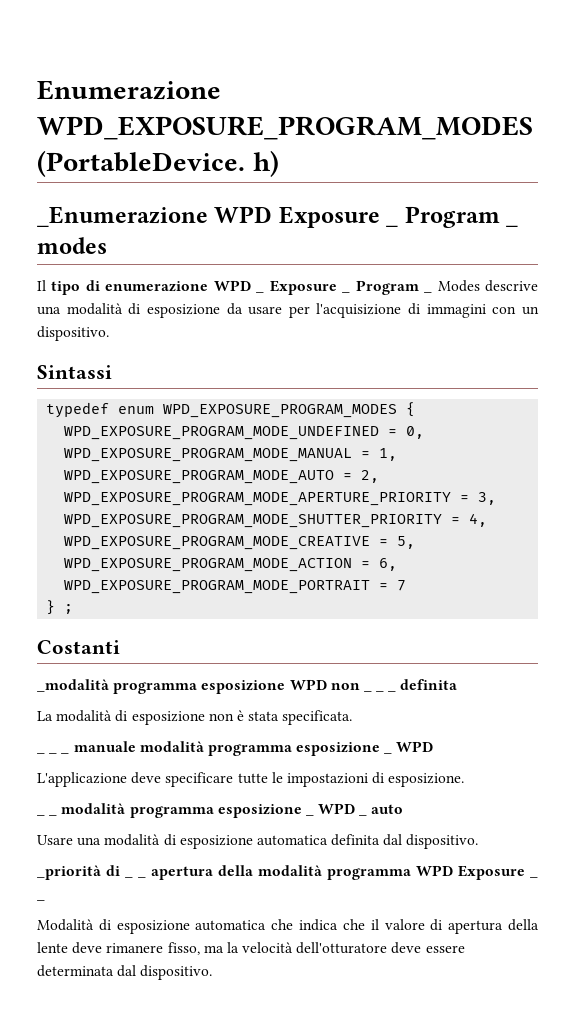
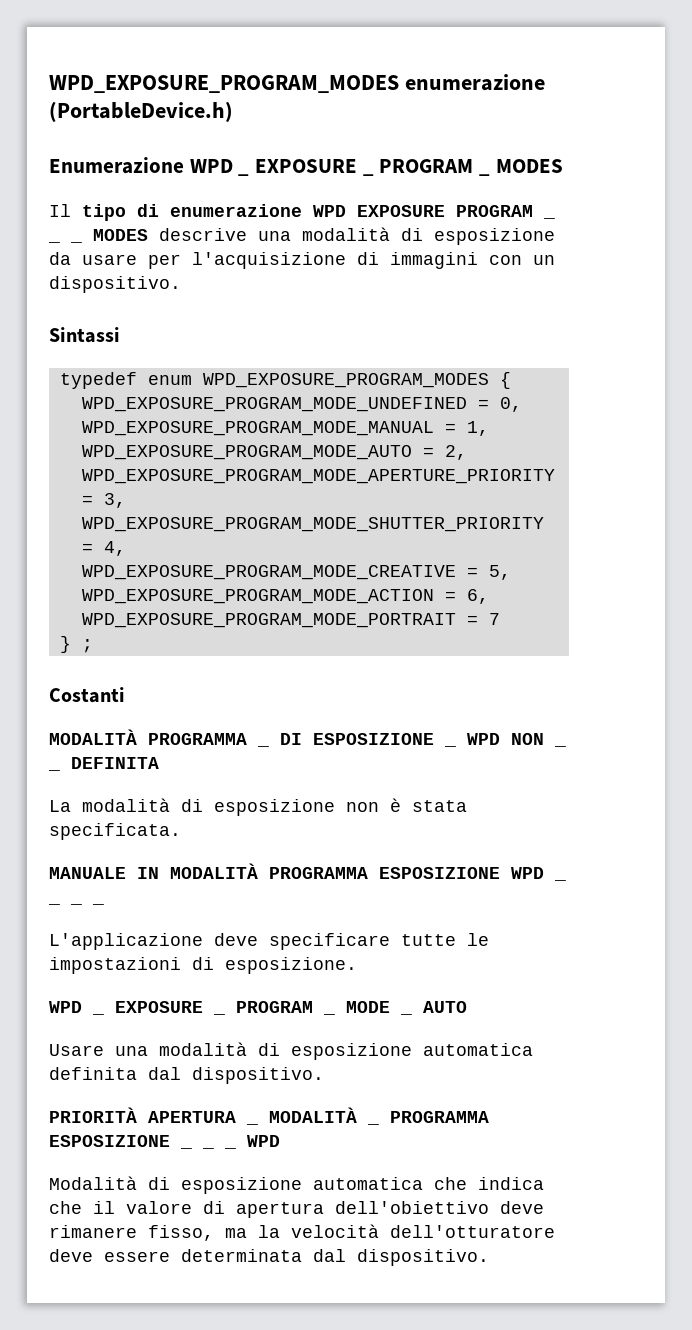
- Enumerazione WPD_EXPOSURE_PROGRAM_MODES (PortableDevice. h)
- _Enumerazione WPD Exposure _ Program _ modes
+ WPD_EXPOSURE_PROGRAM_MODES enumerazione (PortableDevice.h)
+ Enumerazione WPD _ EXPOSURE _ PROGRAM _ MODES
- Il tipo di enumerazione WPD _ Exposure _ Program _ Modes descrive una modalità di esposizione da usare per l'acquisizione di immagini con un dispositivo.
+ Il tipo di enumerazione WPD EXPOSURE PROGRAM _ _ _ MODES descrive una modalità di esposizione da usare per l'acquisizione di immagini con un dispositivo.
- _modalità programma esposizione WPD non _ _ _ definita
+ MODALITÀ PROGRAMMA _ DI ESPOSIZIONE _ WPD NON _ _ DEFINITA
- _ _ _ manuale modalità programma esposizione _ WPD
+ MANUALE IN MODALITÀ PROGRAMMA ESPOSIZIONE WPD _ _ _ _
- _ _ modalità programma esposizione _ WPD _ auto
+ WPD _ EXPOSURE _ PROGRAM _ MODE _ AUTO
- _priorità di _ _ apertura della modalità programma WPD Exposure _ _
+ PRIORITÀ APERTURA _ MODALITÀ _ PROGRAMMA ESPOSIZIONE _ _ _ WPD
- Modalità di esposizione automatica che indica che il valore di apertura della lente deve rimanere fisso, ma la velocità dell'otturatore deve essere determinata dal dispositivo.
+ Modalità di esposizione automatica che indica che il valore di apertura dell'obiettivo deve rimanere fisso, ma la velocità dell'otturatore deve essere determinata dal dispositivo.

